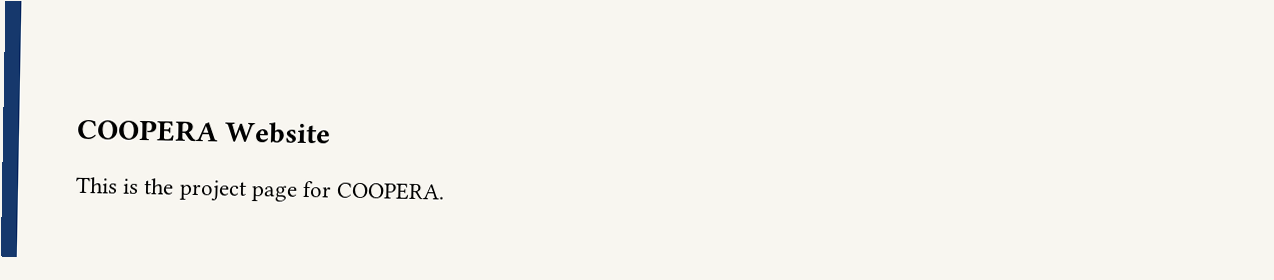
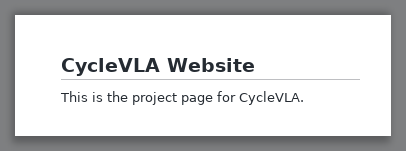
- COOPERA Website
+ CycleVLA Website
- This is the project page for COOPERA.
+ This is the project page for CycleVLA.

